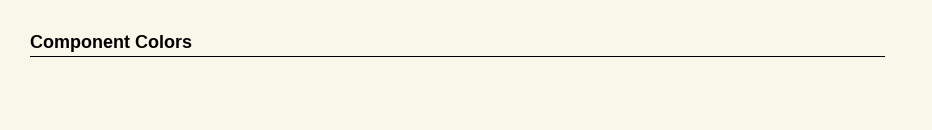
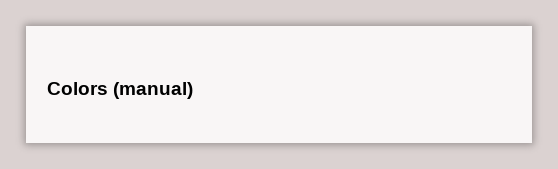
- Component Colors
+ Colors (manual)

